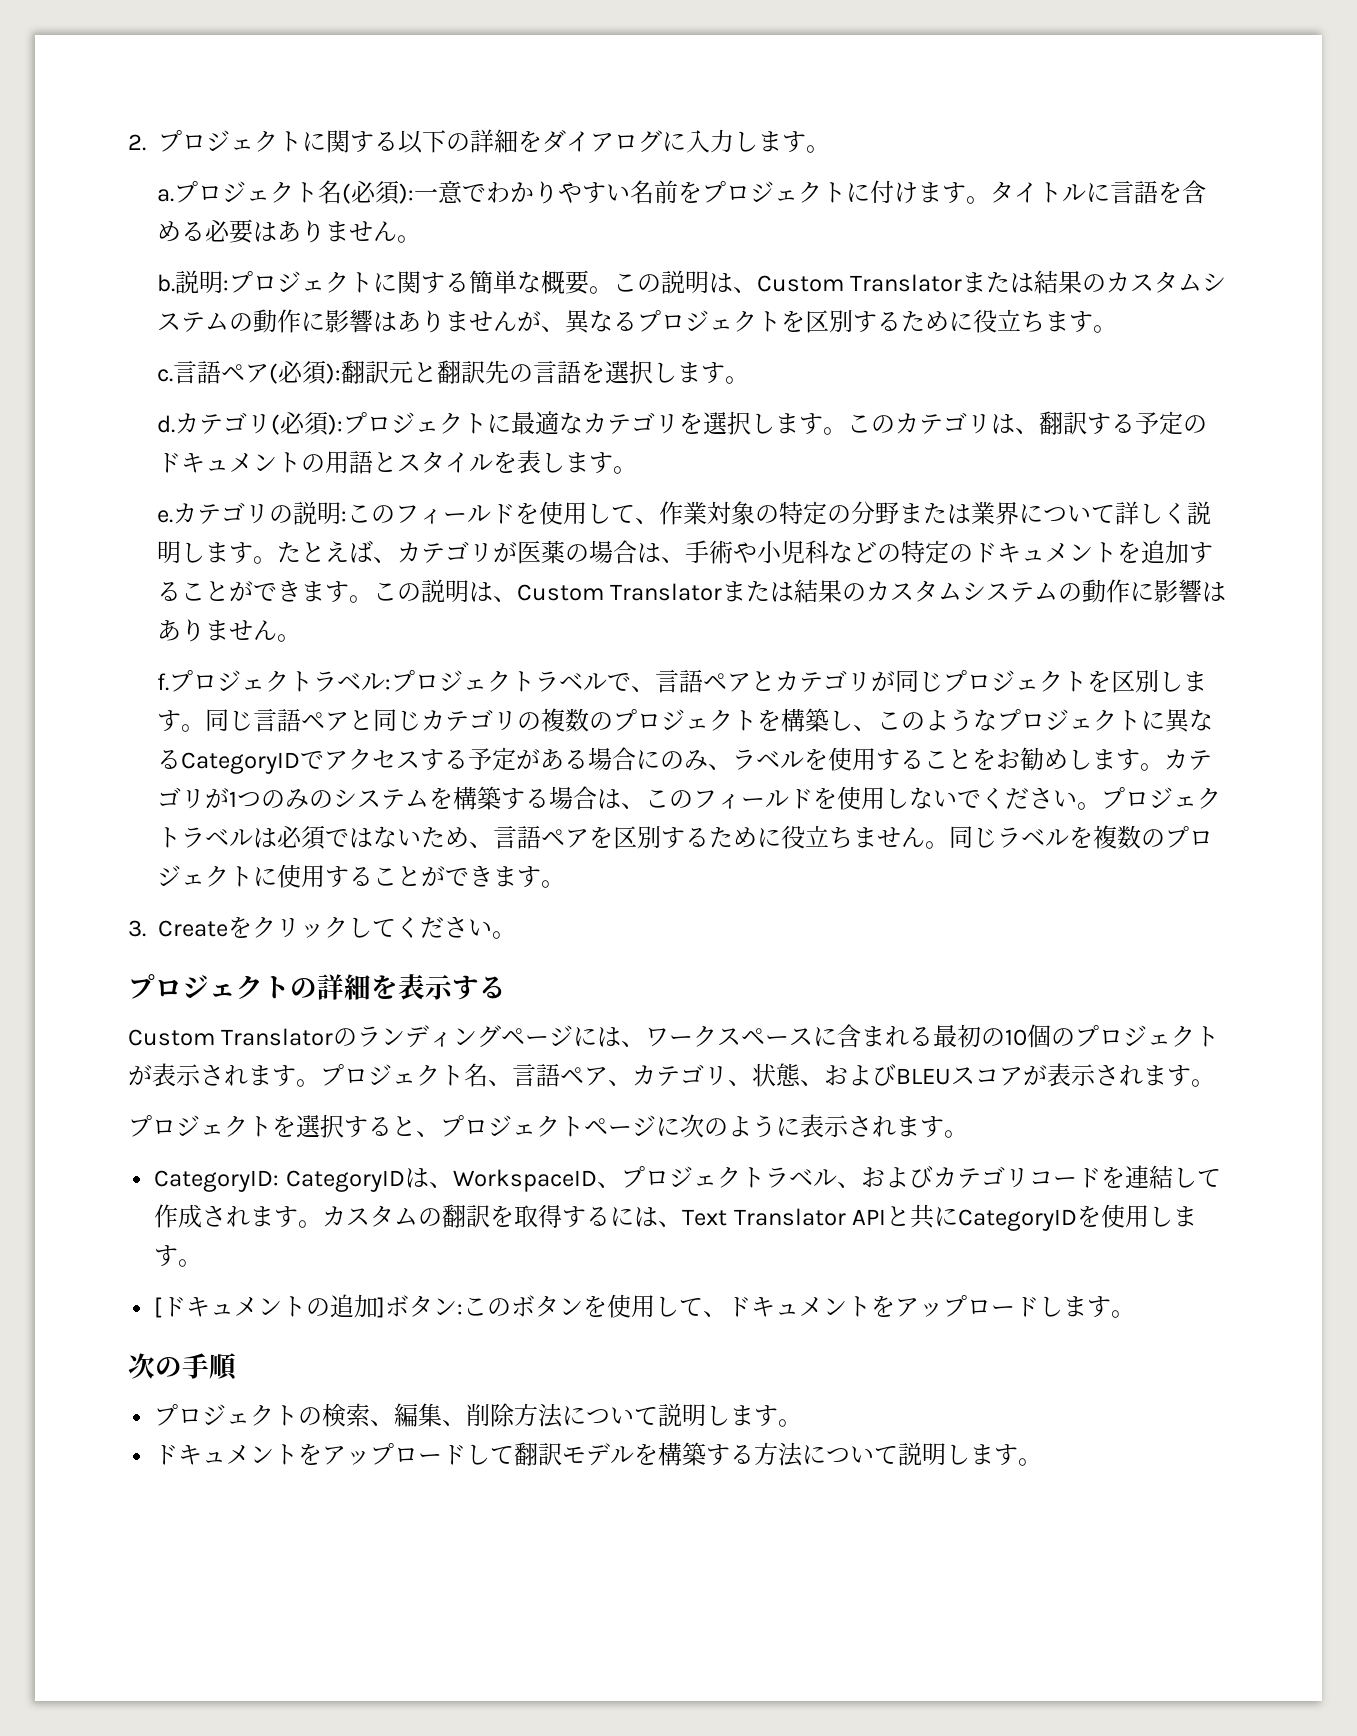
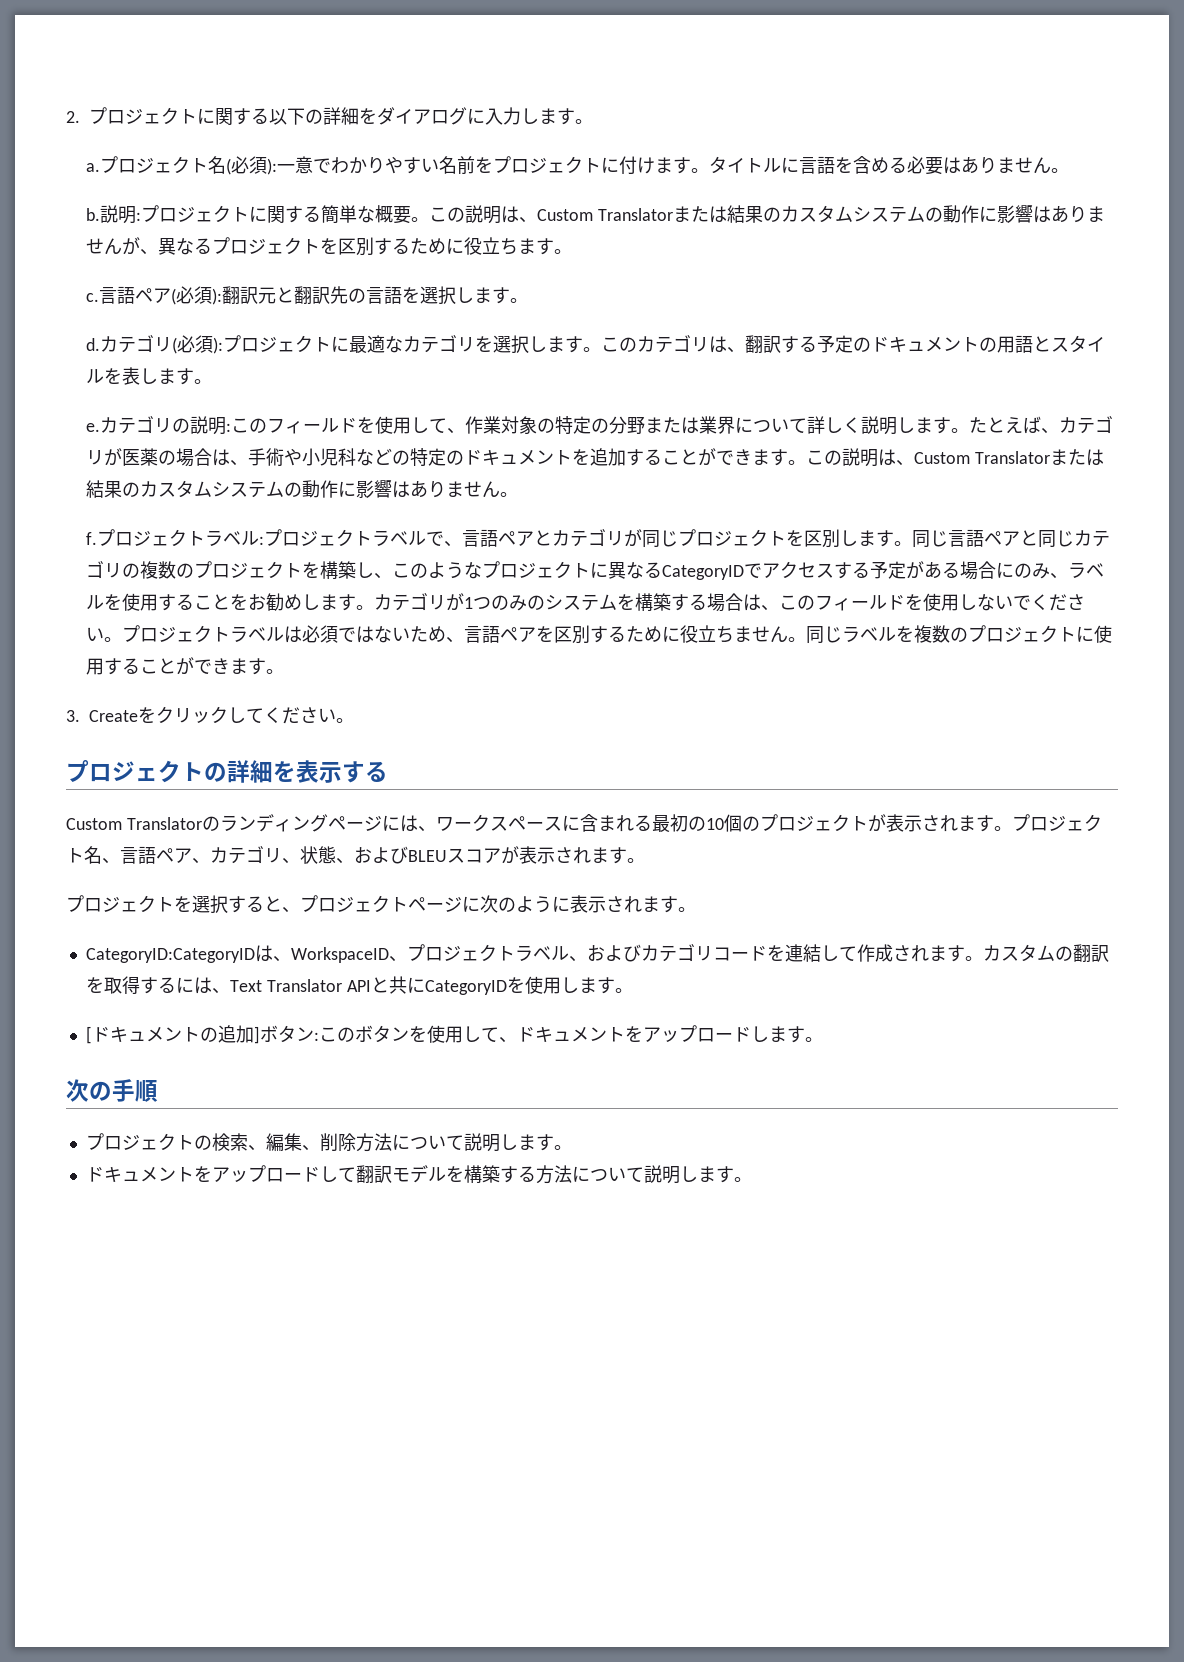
- CategoryID: CategoryIDは、WorkspaceID、プロジェクトラベル、およびカテゴリコードを連結して作成されます。
+ CategoryID:CategoryIDは、WorkspaceID、プロジェクトラベル、およびカテゴリコードを連結して作成されます。

